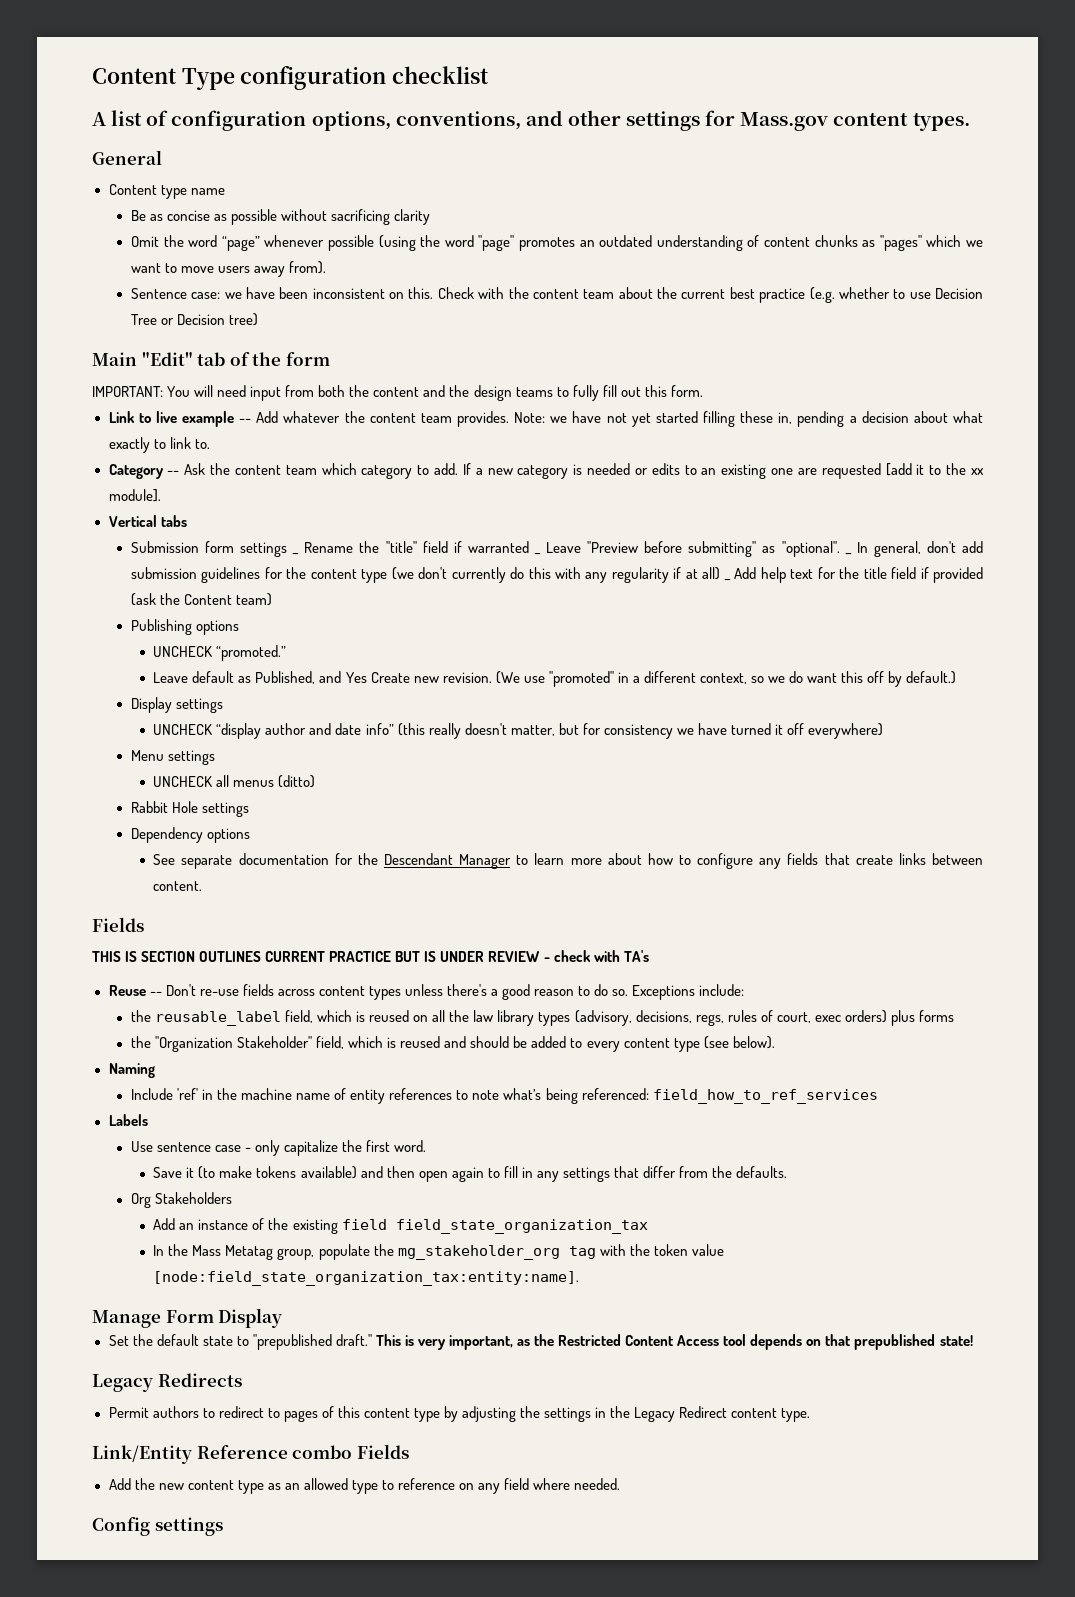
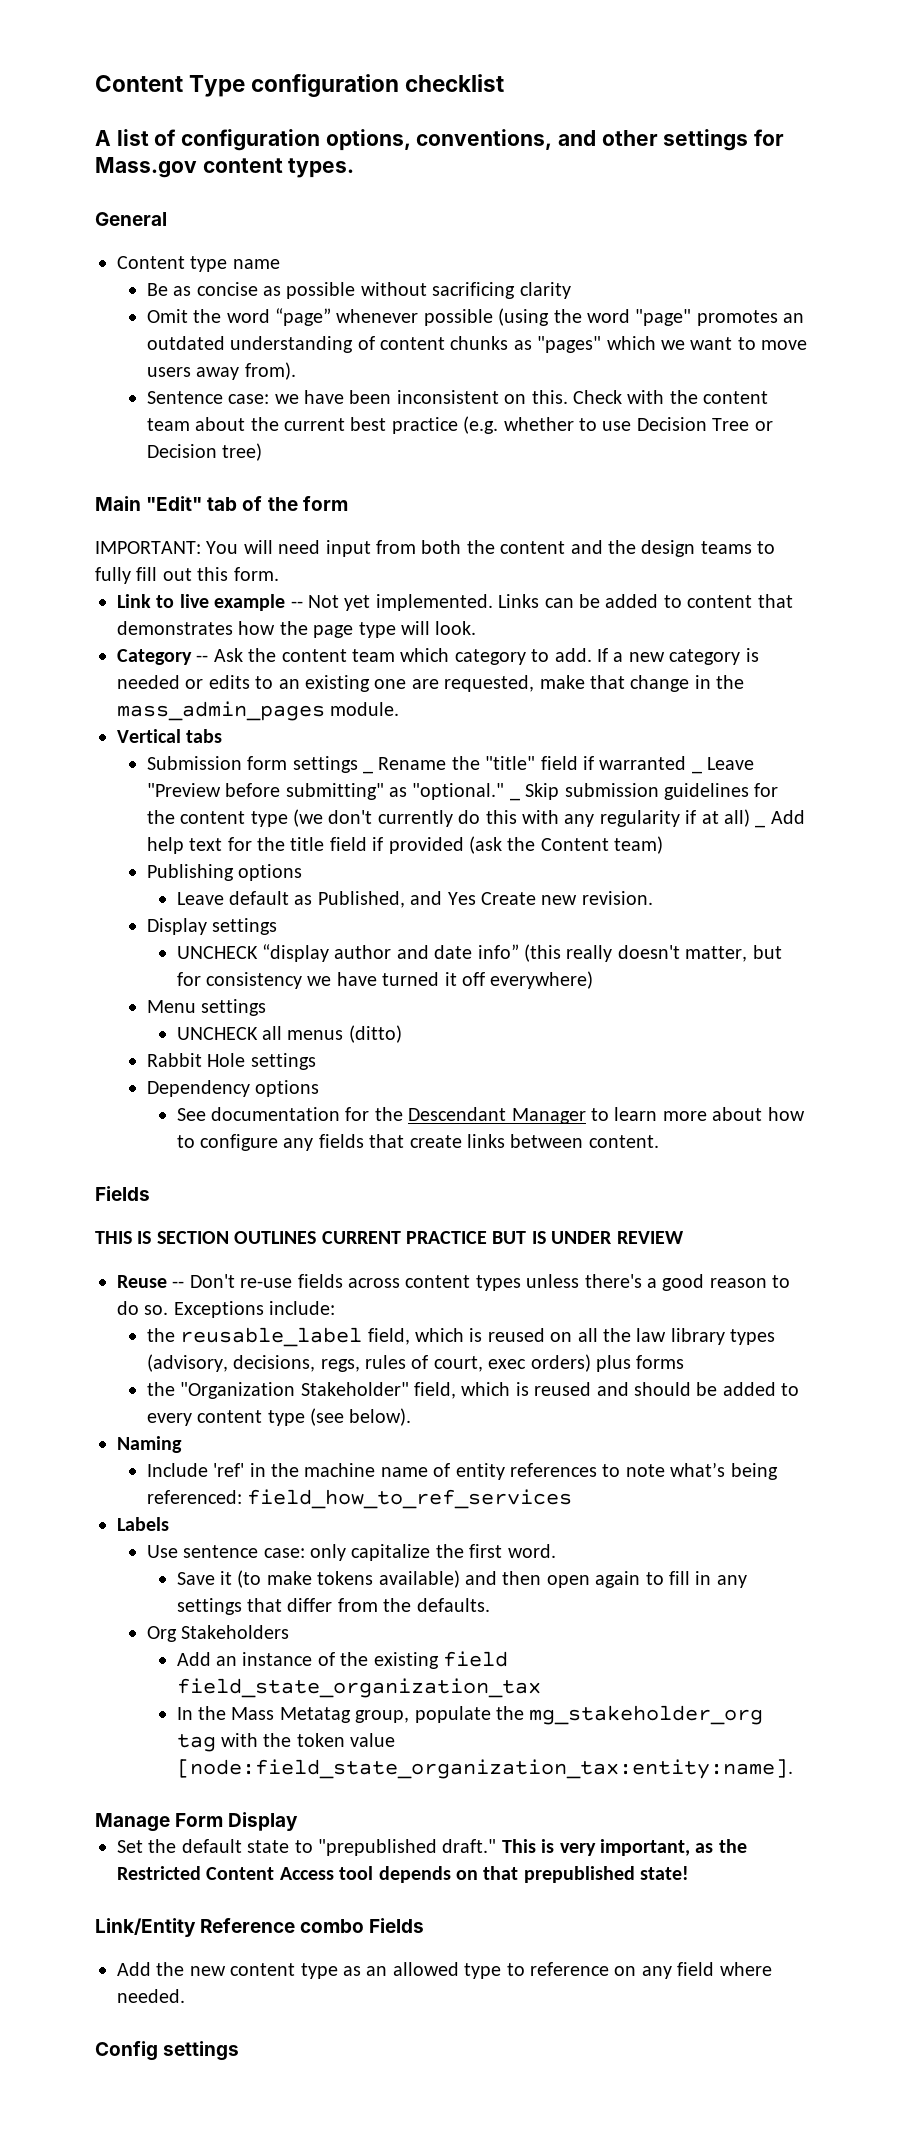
- Link to live example -- Add whatever the content team provides. Note: we have not yet started filling these in, pending a decision about what exactly to link to.
+ Link to live example -- Not yet implemented. Links can be added to content that demonstrates how the page type will look.
- If a new category is needed or edits to an existing one are requested [add it to the xx module].
+ If a new category is needed or edits to an existing one are requested, make that change in the mass_admin_pages module.
- Submission form settings _ Rename the "title" field if warranted _ Leave "Preview before submitting" as "optional". _ In general, don't add submission guidelines for the content type (we don't currently do this with any regularity if at all) _ Add help text for the title field if provided (ask the Content team)
+ Submission form settings _ Rename the "title" field if warranted _ Leave "Preview before submitting" as "optional." _ Skip submission guidelines for the content type (we don't currently do this with any regularity if at all) _ Add help text for the title field if provided (ask the Content team)
- UNCHECK “promoted.”
- (We use "promoted" in a different context, so we do want this off by default.)
- See separate documentation for the Descendant Manager to learn more about how to configure any fields that create links between content.
+ See documentation for the Descendant Manager to learn more about how to configure any fields that create links between content.
- THIS IS SECTION OUTLINES CURRENT PRACTICE BUT IS UNDER REVIEW - check with TA's
+ THIS IS SECTION OUTLINES CURRENT PRACTICE BUT IS UNDER REVIEW
- Use sentence case - only capitalize the first word.
+ Use sentence case: only capitalize the first word.
- Legacy Redirects
- Permit authors to redirect to pages of this content type by adjusting the settings in the Legacy Redirect content type.

